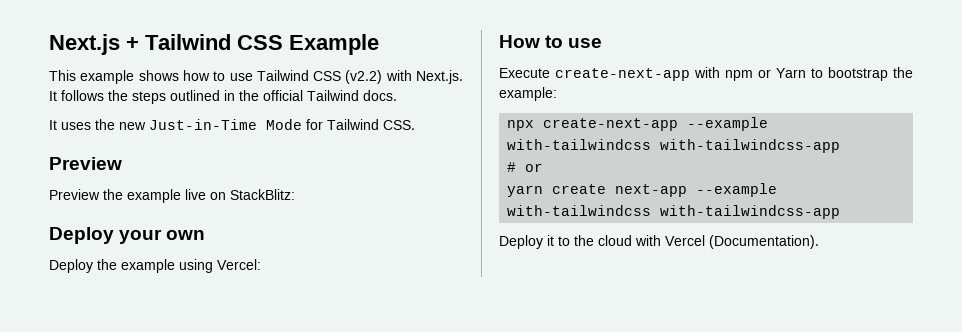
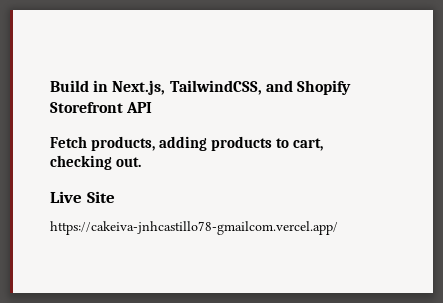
- Next.js + Tailwind CSS Example
- This example shows how to use Tailwind CSS (v2.2) with Next.js. It follows the steps outlined in the official Tailwind docs.
- It uses the new Just-in-Time Mode for Tailwind CSS.
- Preview
- Preview the example live on StackBlitz:
- Deploy your own
- Deploy the example using Vercel:
- How to use
- Execute create-next-app with npm or Yarn to bootstrap the example:
- npx create-next-app --example with-tailwindcss with-tailwindcss-app
- # or
- yarn create next-app --example with-tailwindcss with-tailwindcss-app
- Deploy it to the cloud with Vercel (Documentation).
+ Build in Next.js, TailwindCSS, and Shopify Storefront API
+ Fetch products, adding products to cart, checking out.
+ Live Site
+ https://cakeiva-jnhcastillo78-gmailcom.vercel.app/

